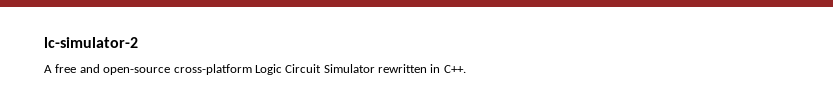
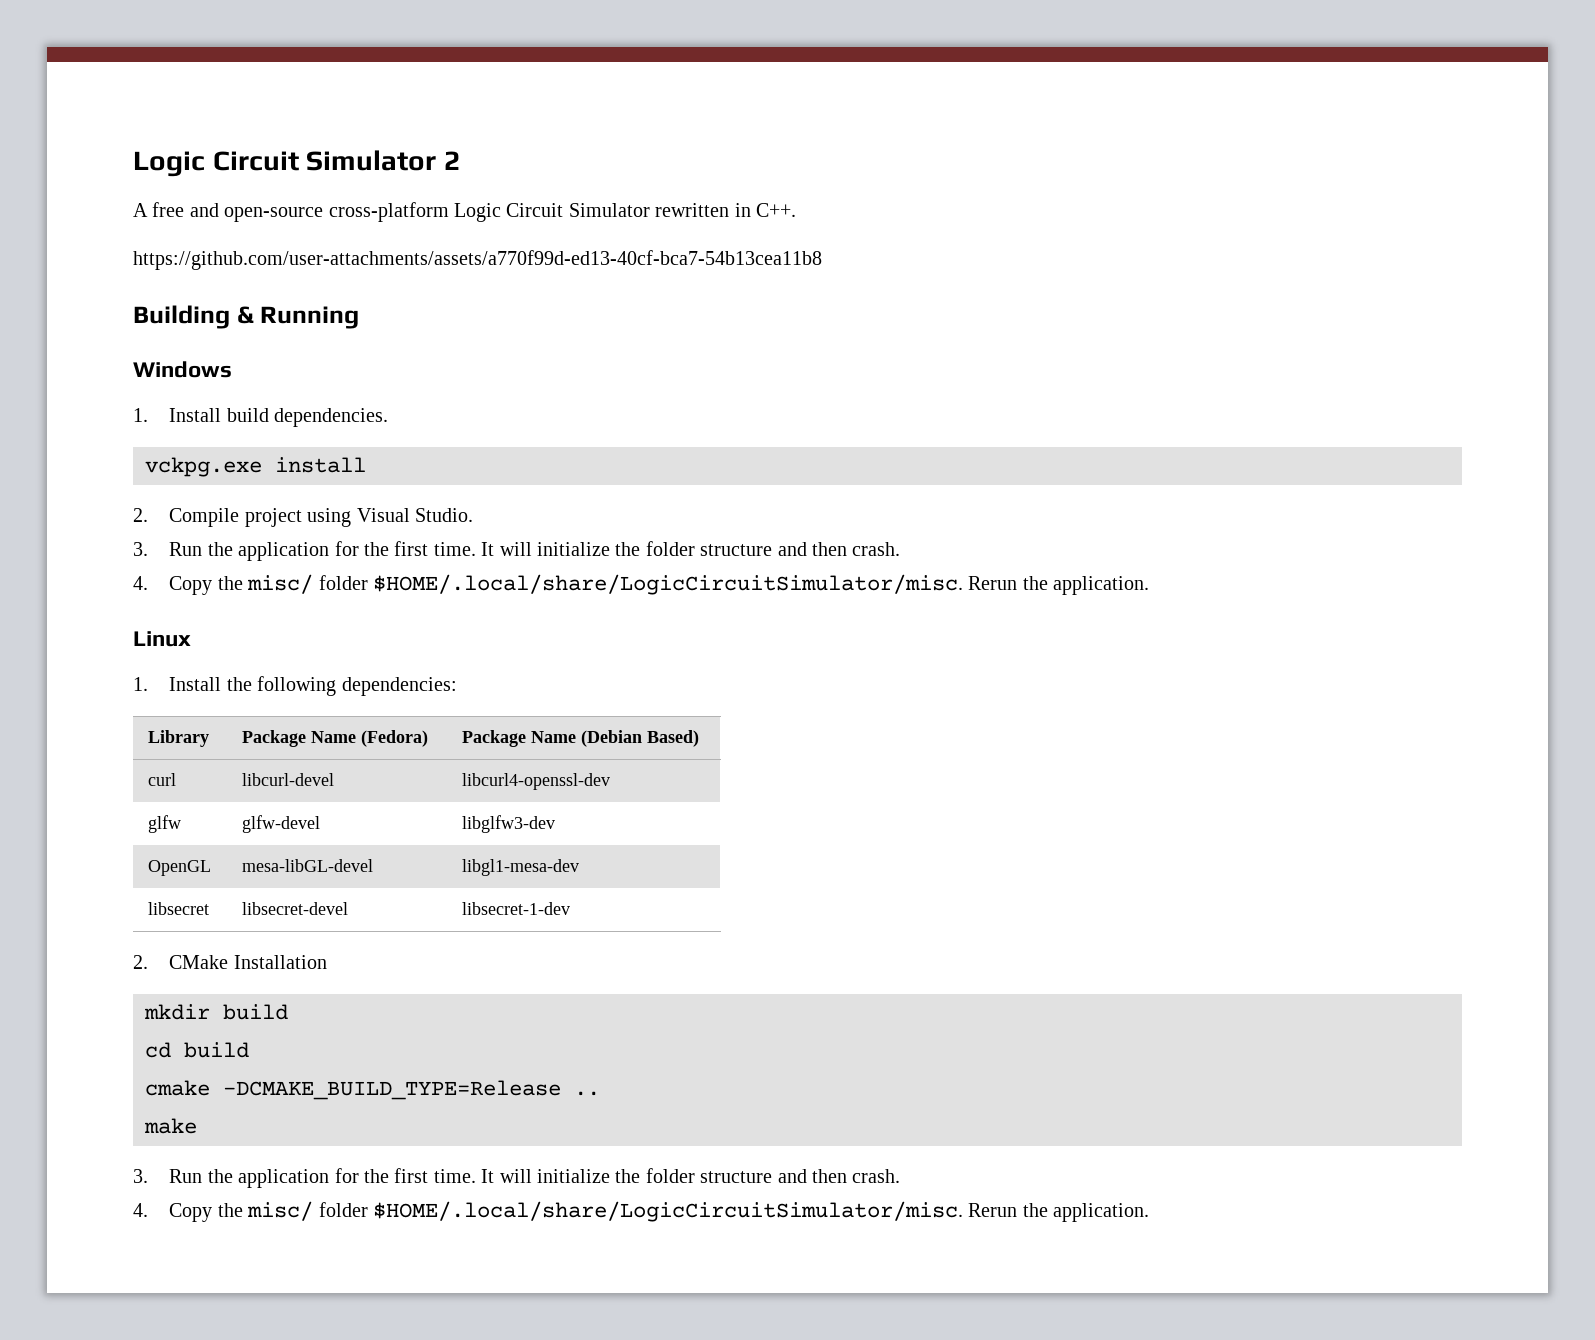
- lc-simulator-2
+ Logic Circuit Simulator 2
+ https://github.com/user-attachments/assets/a770f99d-ed13-40cf-bca7-54b13cea11b8
+ Building & Running
+ Windows
+ 1. Install build dependencies.
+ vckpg.exe install
+ 2. Compile project using Visual Studio.
+ 3. Run the application for the first time. It will initialize the folder structure and then crash.
+ 4. Copy the misc/ folder $HOME/.local/share/LogicCircuitSimulator/misc. Rerun the application.
+ Linux
+ 1. Install the following dependencies:
+ Library | Package Name (Fedora) | Package Name (Debian Based)
+ curl | libcurl-devel | libcurl4-openssl-dev
+ glfw | glfw-devel | libglfw3-dev
+ OpenGL | mesa-libGL-devel | libgl1-mesa-dev
+ libsecret | libsecret-devel | libsecret-1-dev
+ 2. CMake Installation
+ mkdir build
+ cd build
+ cmake -DCMAKE_BUILD_TYPE=Release ..
+ make
+ 3. Run the application for the first time. It will initialize the folder structure and then crash.
+ 4. Copy the misc/ folder $HOME/.local/share/LogicCircuitSimulator/misc. Rerun the application.

